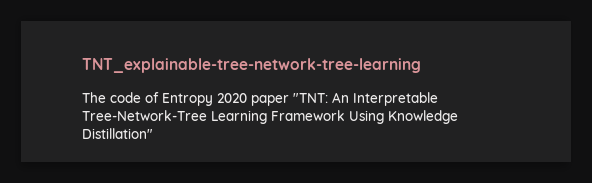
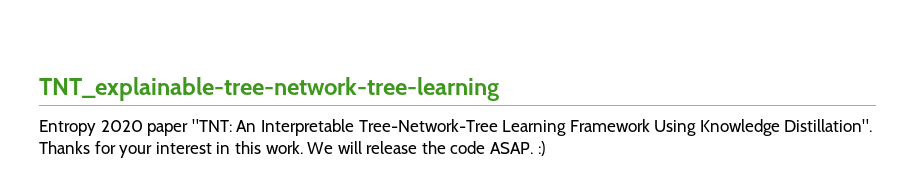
- The code of Entropy 2020 paper "TNT: An Interpretable Tree-Network-Tree Learning Framework Using Knowledge Distillation"
+ Entropy 2020 paper "TNT: An Interpretable Tree-Network-Tree Learning Framework Using Knowledge Distillation". Thanks for your interest in this work. We will release the code ASAP. :)

